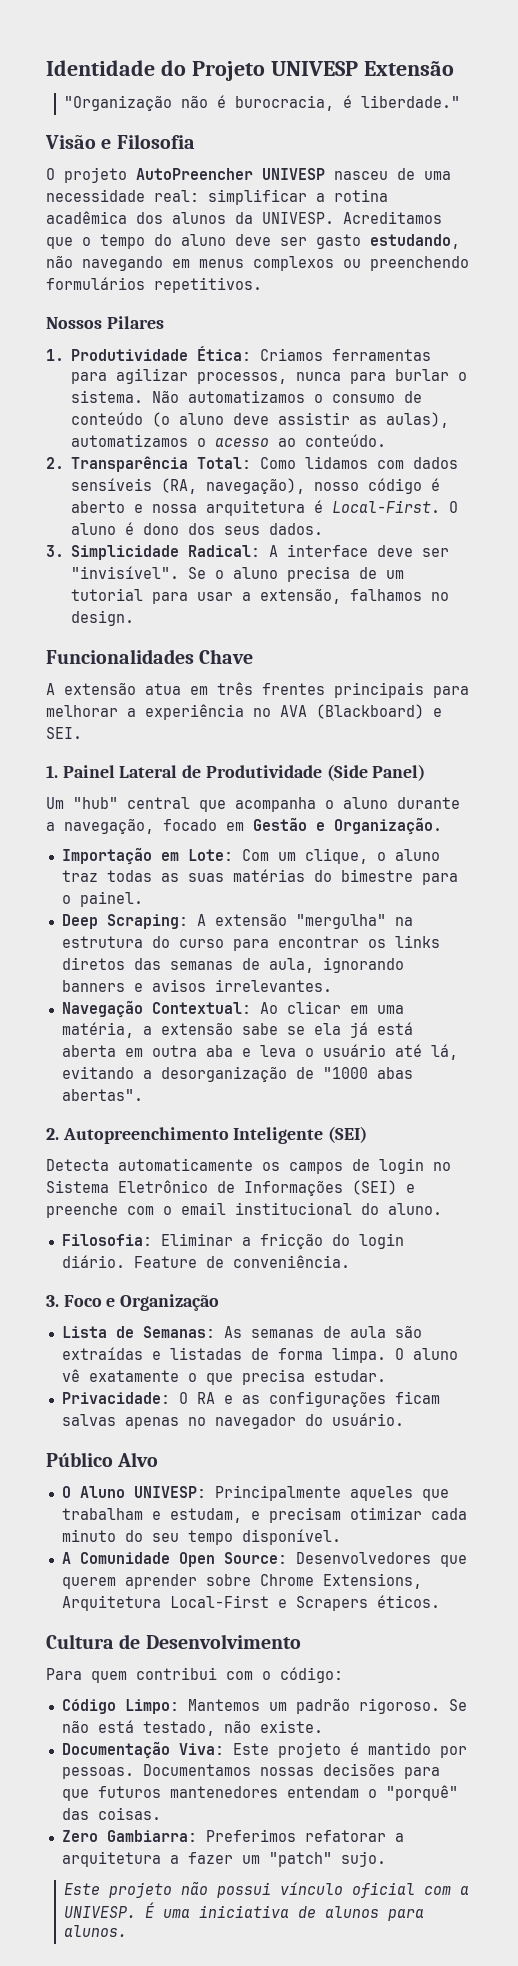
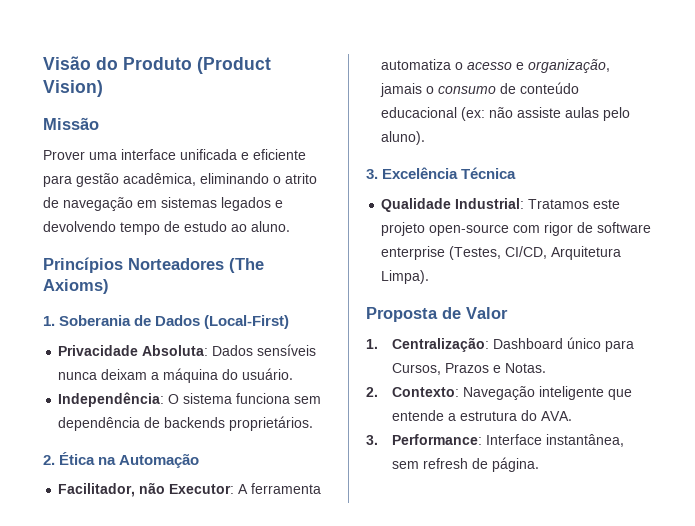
- Identidade do Projeto UNIVESP Extensão
- "Organização não é burocracia, é liberdade."
- Visão e Filosofia
- O projeto AutoPreencher UNIVESP nasceu de uma necessidade real: simplificar a rotina acadêmica dos alunos da UNIVESP. Acreditamos que o tempo do aluno deve ser gasto estudando, não navegando em menus complexos ou preenchendo formulários repetitivos.
- Nossos Pilares
- 1. Produtividade Ética: Criamos ferramentas para agilizar processos, nunca para burlar o sistema. Não automatizamos o consumo de conteúdo (o aluno deve assistir as aulas), automatizamos o acesso ao conteúdo.
- 2. Transparência Total: Como lidamos com dados sensíveis (RA, navegação), nosso código é aberto e nossa arquitetura é Local-First. O aluno é dono dos seus dados.
- 3. Simplicidade Radical: A interface deve ser "invisível". Se o aluno precisa de um tutorial para usar a extensão, falhamos no design.
- Funcionalidades Chave
- A extensão atua em três frentes principais para melhorar a experiência no AVA (Blackboard) e SEI.
- 1. Painel Lateral de Produtividade (Side Panel)
- Um "hub" central que acompanha o aluno durante a navegação, focado em Gestão e Organização.
- Importação em Lote: Com um clique, o aluno traz todas as suas matérias do bimestre para o painel.
- Deep Scraping: A extensão "mergulha" na estrutura do curso para encontrar os links diretos das semanas de aula, ignorando banners e avisos irrelevantes.
- Navegação Contextual: Ao clicar em uma matéria, a extensão sabe se ela já está aberta em outra aba e leva o usuário até lá, evitando a desorganização de "1000 abas abertas".
- 2. Autopreenchimento Inteligente (SEI)
- Detecta automaticamente os campos de login no Sistema Eletrônico de Informações (SEI) e preenche com o email institucional do aluno.
- Filosofia: Eliminar a fricção do login diário. Feature de conveniência.
- 3. Foco e Organização
- Lista de Semanas: As semanas de aula são extraídas e listadas de forma limpa. O aluno vê exatamente o que precisa estudar.
- Privacidade: O RA e as configurações ficam salvas apenas no navegador do usuário.
- Público Alvo
- O Aluno UNIVESP: Principalmente aqueles que trabalham e estudam, e precisam otimizar cada minuto do seu tempo disponível.
- A Comunidade Open Source: Desenvolvedores que querem aprender sobre Chrome Extensions, Arquitetura Local-First e Scrapers éticos.
- Cultura de Desenvolvimento
- Para quem contribui com o código:
- Código Limpo: Mantemos um padrão rigoroso. Se não está testado, não existe.
- Documentação Viva: Este projeto é mantido por pessoas. Documentamos nossas decisões para que futuros mantenedores entendam o "porquê" das coisas.
- Zero Gambiarra: Preferimos refatorar a arquitetura a fazer um "patch" sujo.
- Este projeto não possui vínculo oficial com a UNIVESP. É uma iniciativa de alunos para alunos.
+ Visão do Produto (Product Vision)
+ Missão
+ Prover uma interface unificada e eficiente para gestão acadêmica, eliminando o atrito de navegação em sistemas legados e devolvendo tempo de estudo ao aluno.
+ Princípios Norteadores (The Axioms)
+ 1. Soberania de Dados (Local-First)
+ Privacidade Absoluta: Dados sensíveis nunca deixam a máquina do usuário.
+ Independência: O sistema funciona sem dependência de backends proprietários.
+ 2. Ética na Automação
+ Facilitador, não Executor: A ferramenta automatiza o acesso e organização, jamais o consumo de conteúdo educacional (ex: não assiste aulas pelo aluno).
+ 3. Excelência Técnica
+ Qualidade Industrial: Tratamos este projeto open-source com rigor de software enterprise (Testes, CI/CD, Arquitetura Limpa).
+ Proposta de Valor
+ 1. Centralização: Dashboard único para Cursos, Prazos e Notas.
+ 2. Contexto: Navegação inteligente que entende a estrutura do AVA.
+ 3. Performance: Interface instantânea, sem refresh de página.

